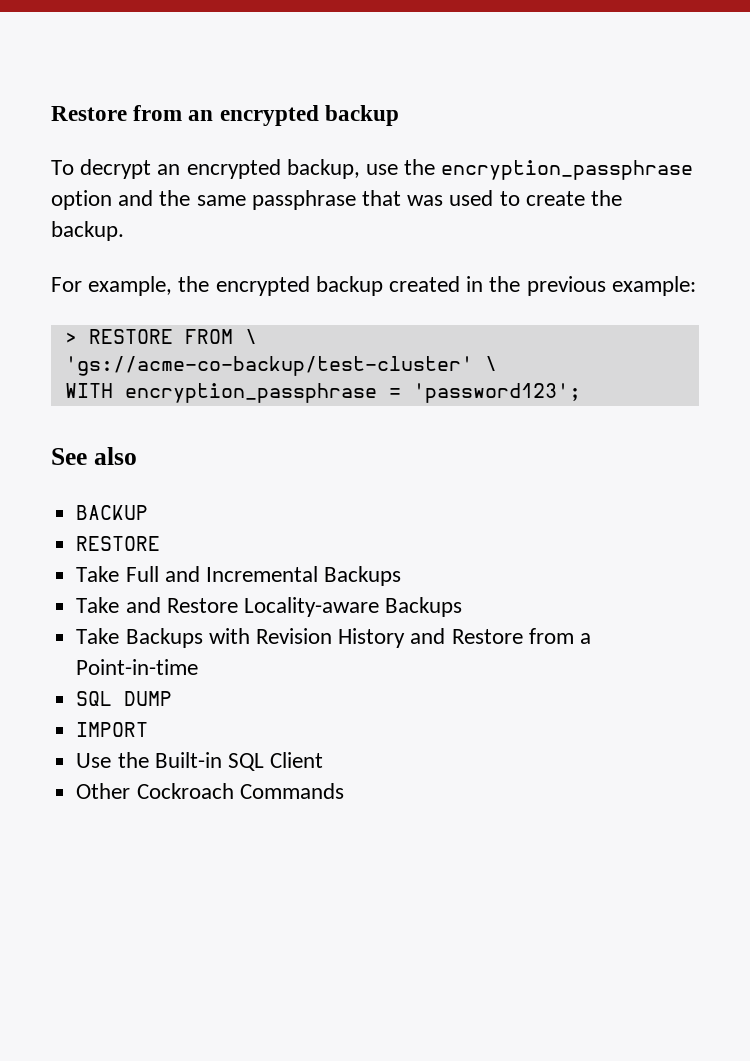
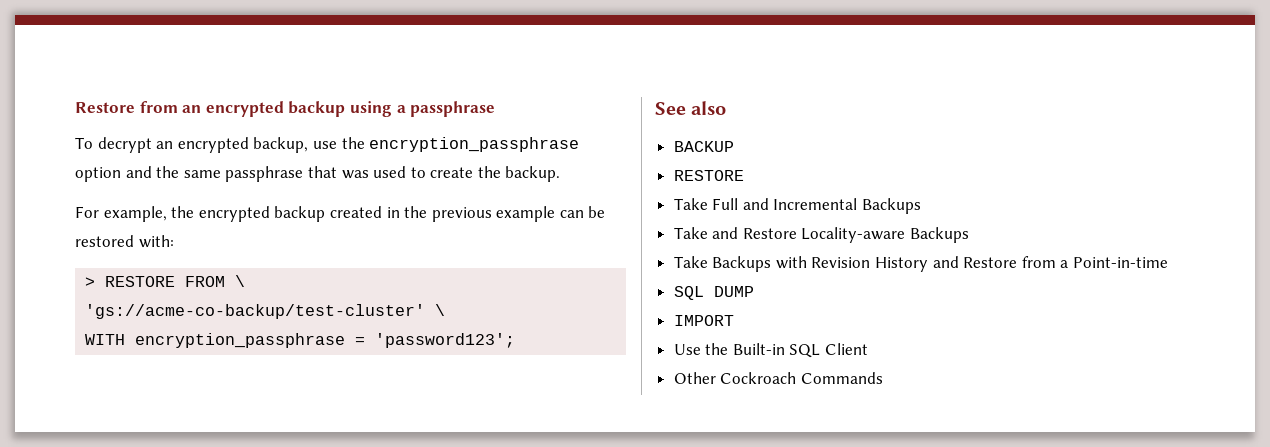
- Restore from an encrypted backup
+ Restore from an encrypted backup using a passphrase
- For example, the encrypted backup created in the previous example:
+ For example, the encrypted backup created in the previous example can be restored with:

